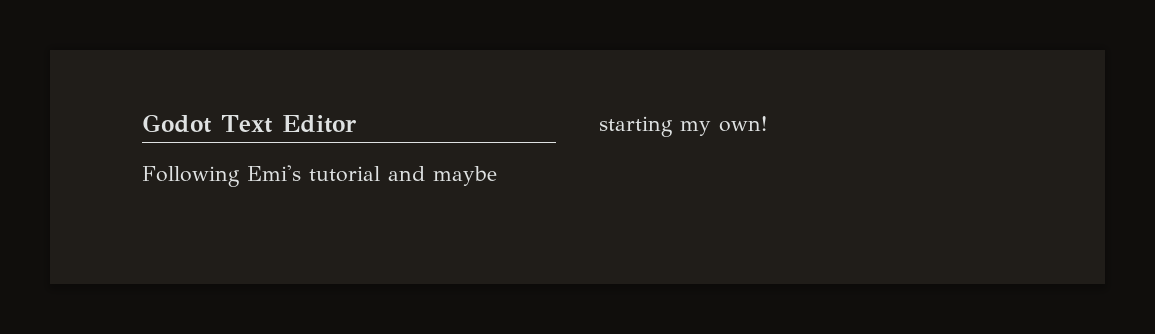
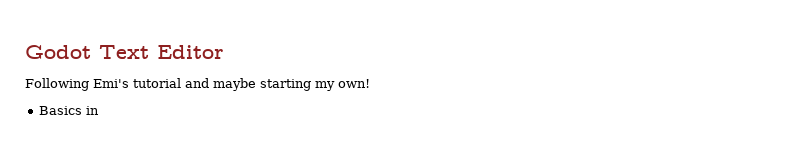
+ Basics in

